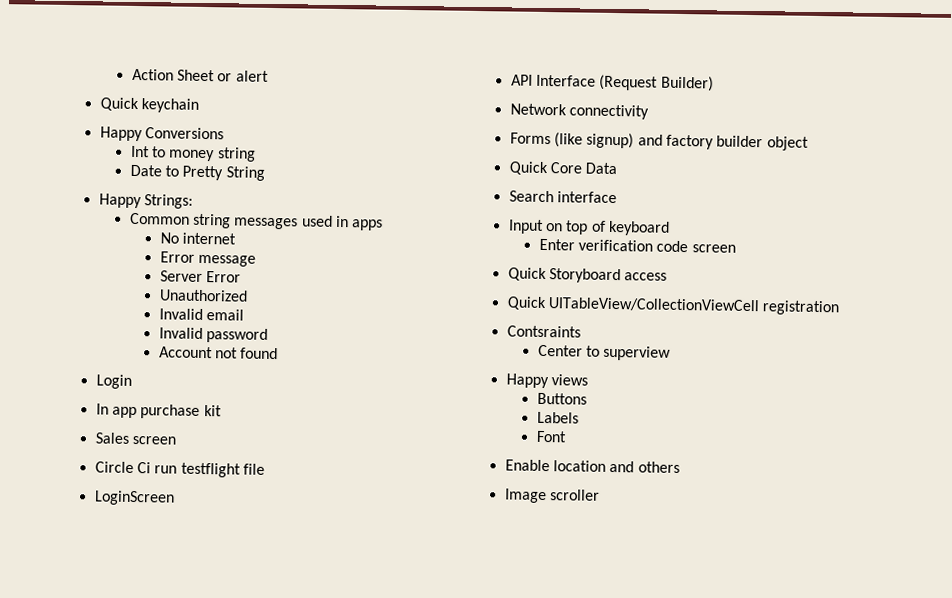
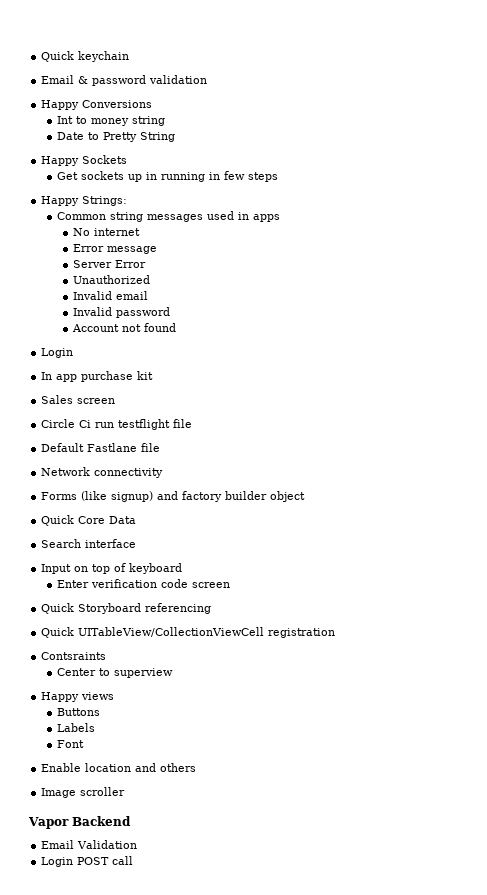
- Action Sheet or alert
  Quick keychain
+ Email & password validation
+ Happy Sockets
+ Get sockets up in running in few steps
- LoginScreen
- API Interface (Request Builder)
+ Default Fastlane file
- Quick Storyboard access
+ Quick Storyboard referencing
+ Vapor Backend
+ Email Validation
+ Login POST call

